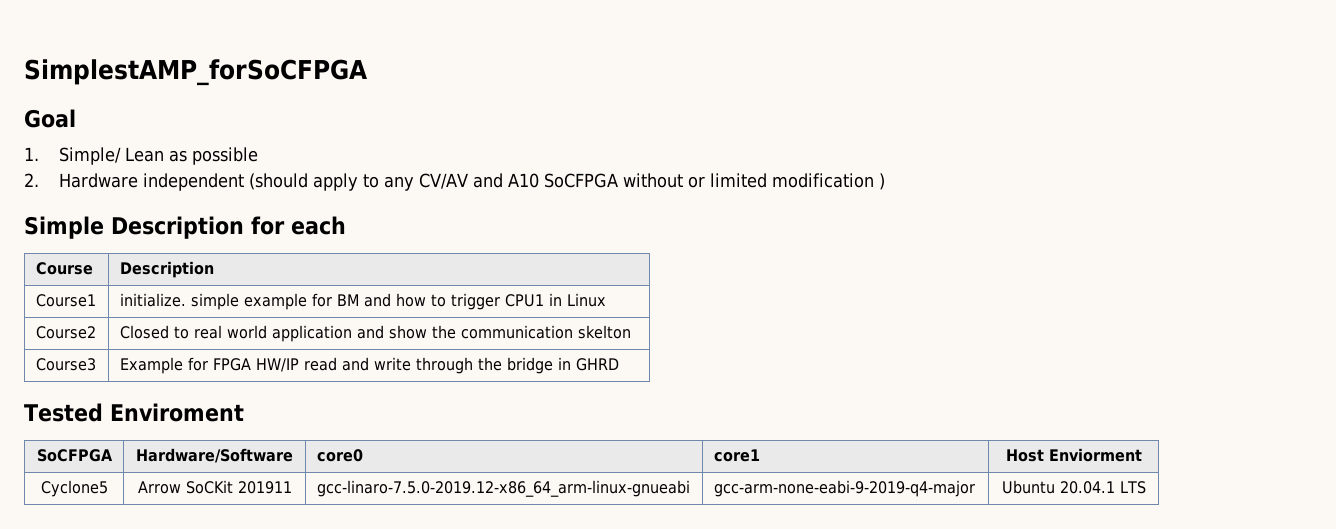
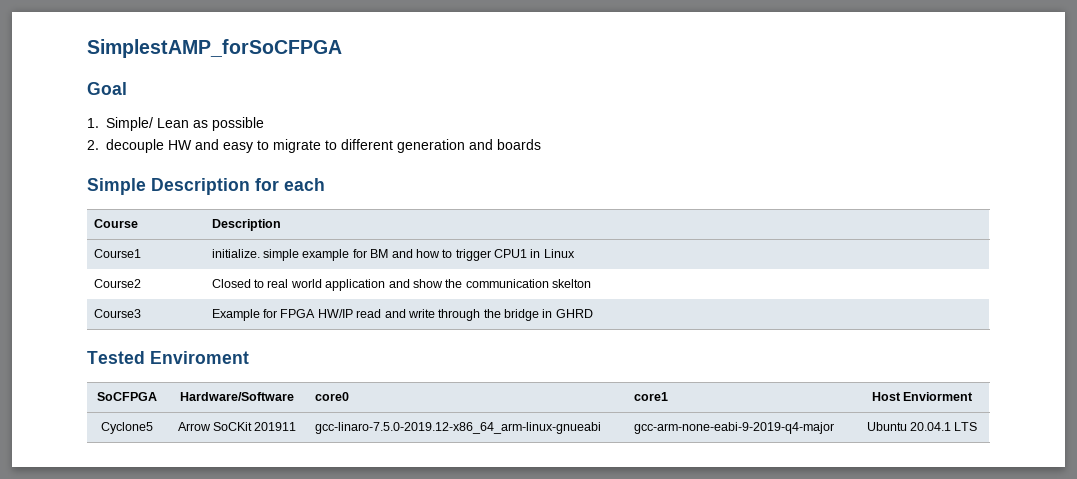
- 2. Hardware independent (should apply to any CV/AV and A10 SoCFPGA without or limited modification )
+ 2. decouple HW and easy to migrate to different generation and boards

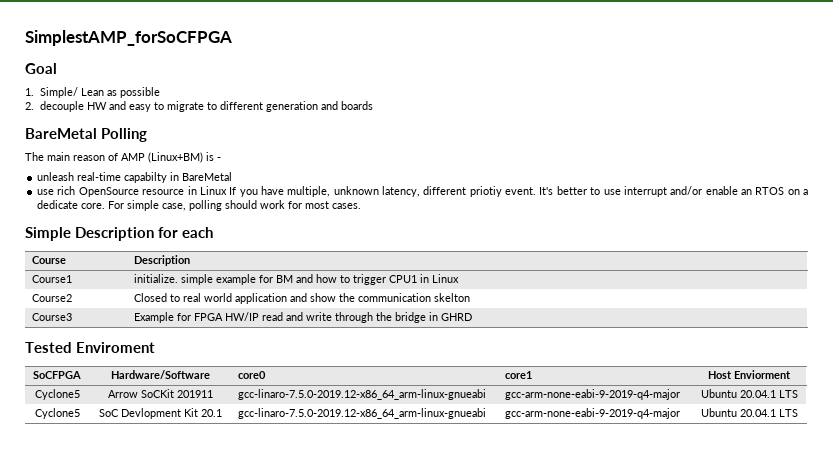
+ BareMetal Polling
+ The main reason of AMP (Linux+BM) is -
+ unleash real-time capabilty in BareMetal
+ use rich OpenSource resource in Linux If you have multiple, unknown latency, different priotiy event. It's better to use interrupt and/or enable an RTOS on a dedicate core. For simple case, polling should work for most cases.
+ Cyclone5 | SoC Devlopment Kit 20.1 | gcc-linaro-7.5.0-2019.12-x86_64_arm-linux-gnueabi | gcc-arm-none-eabi-9-2019-q4-major | Ubuntu 20.04.1 LTS

